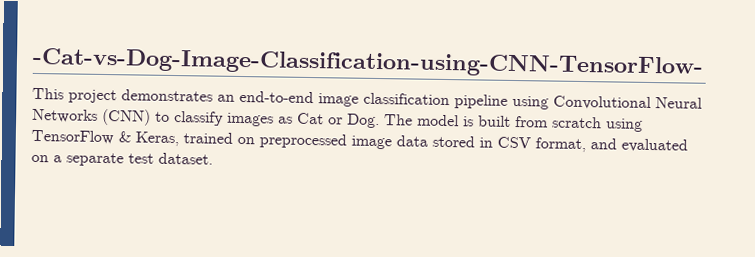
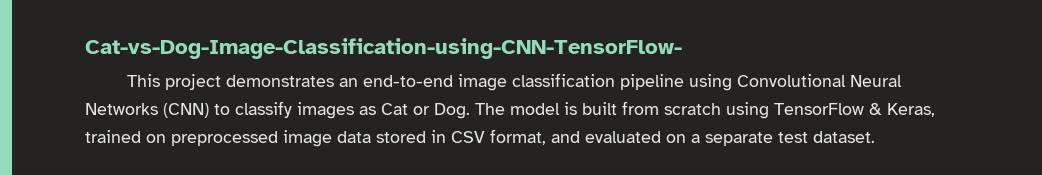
- -Cat-vs-Dog-Image-Classification-using-CNN-TensorFlow-
+ Cat-vs-Dog-Image-Classification-using-CNN-TensorFlow-

